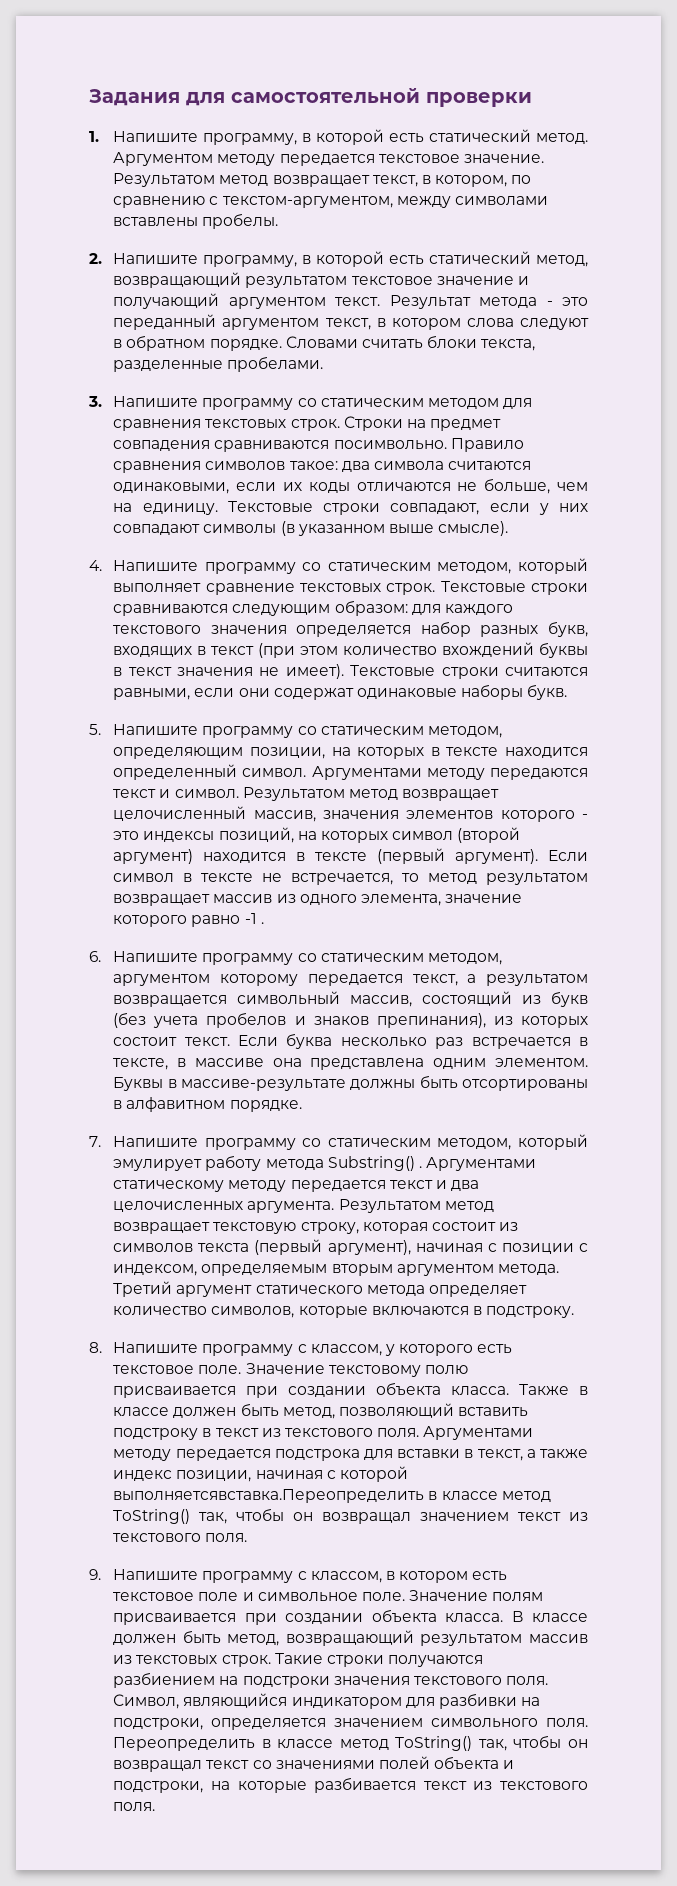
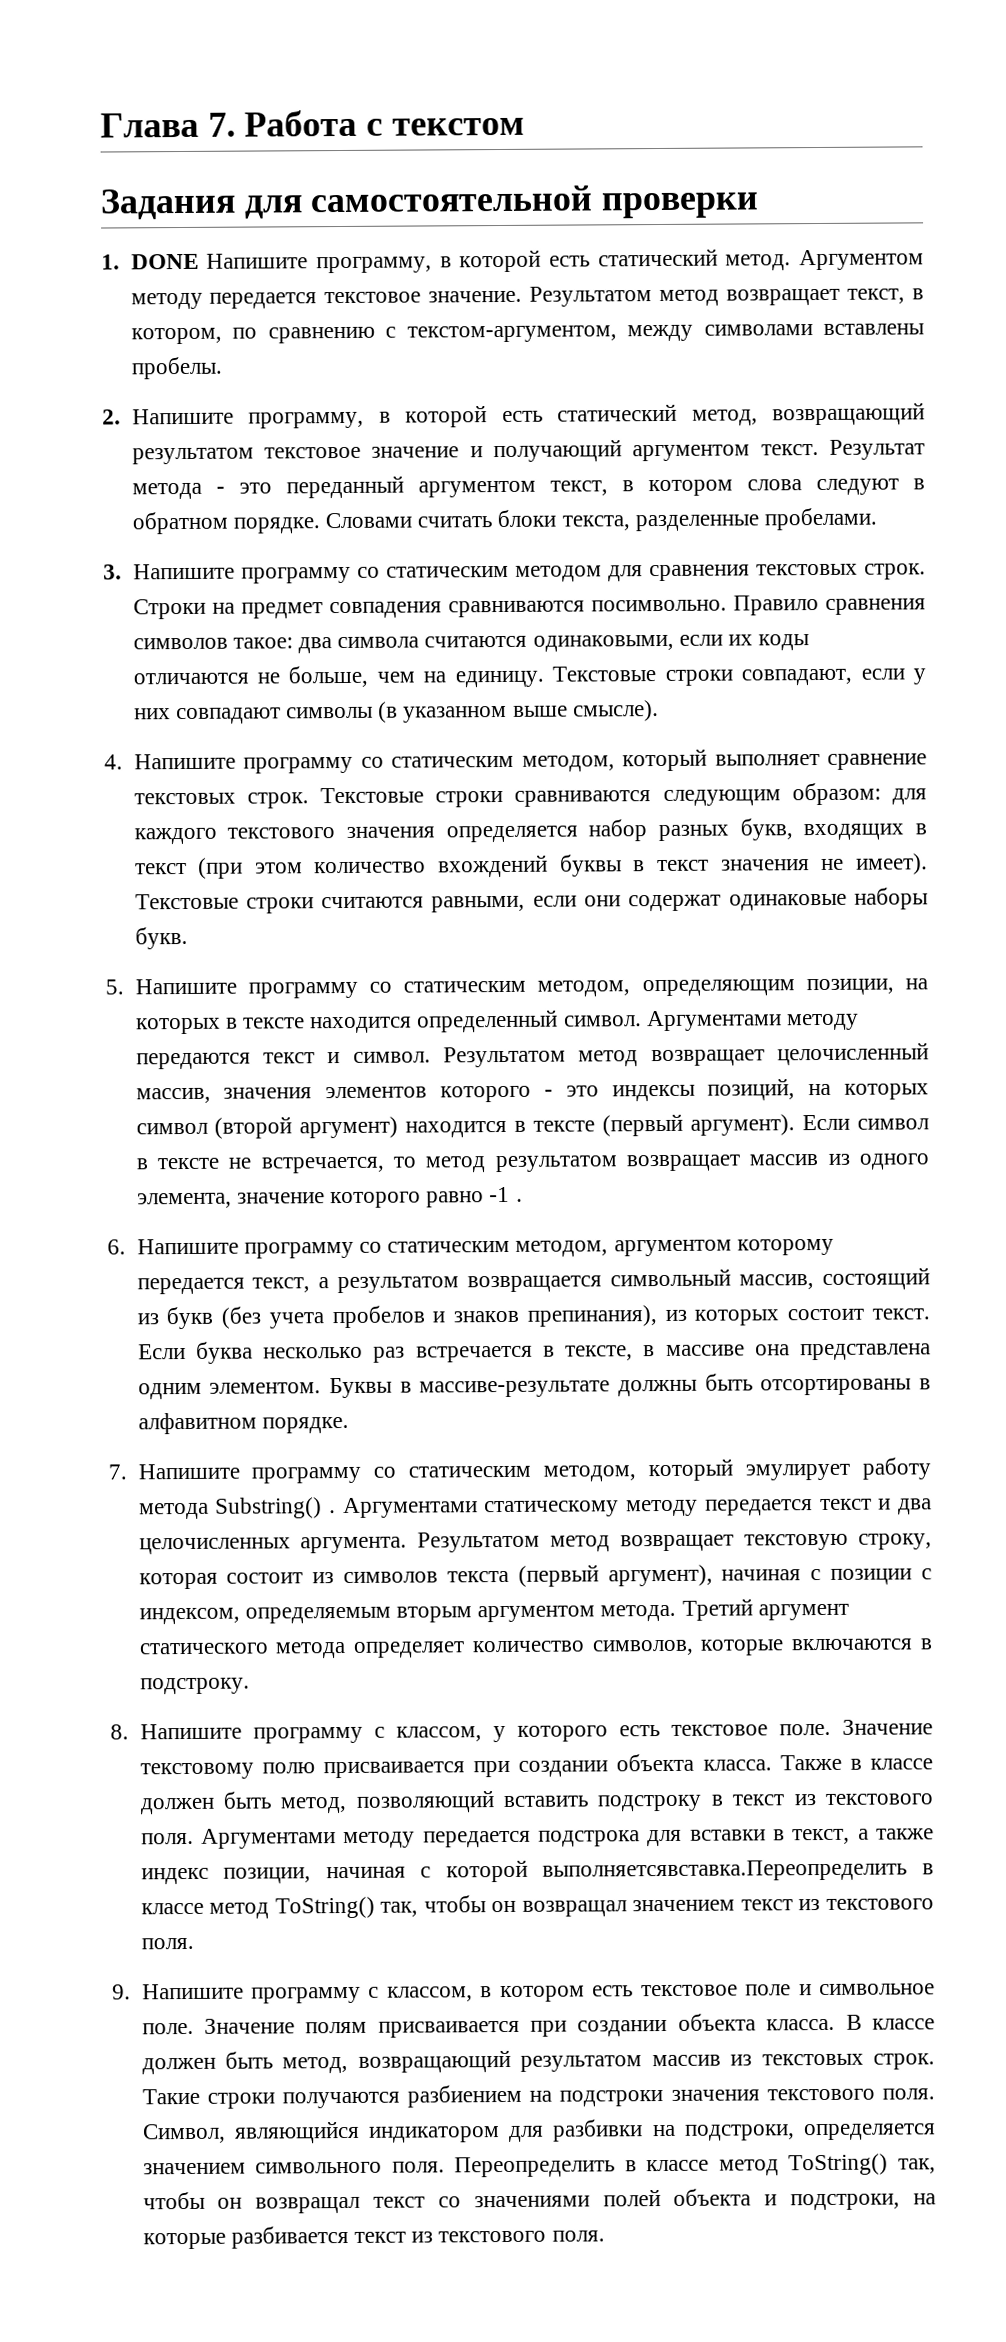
+ Глава 7. Работа с текстом
- 1. Напишите программу, в которой есть статический метод.
+ 1. DONE Напишите программу, в которой есть статический метод.

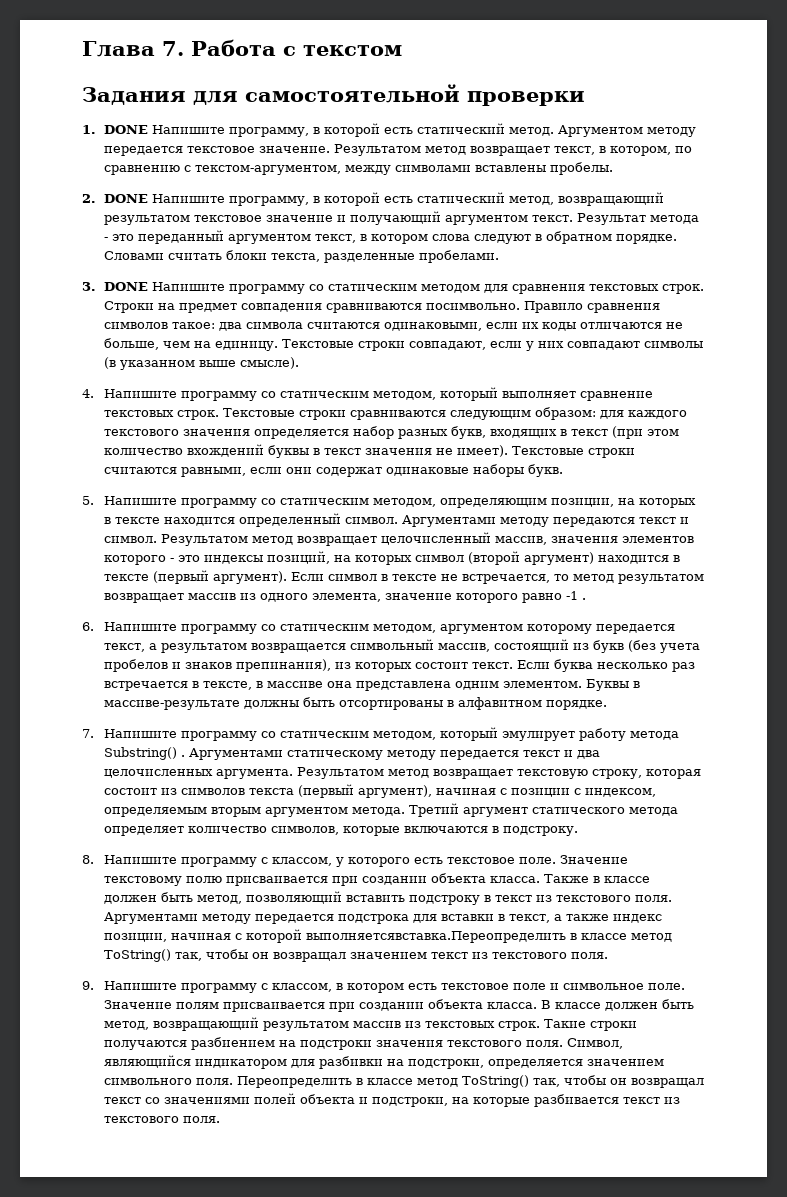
- 2. Напишите программу, в которой есть статический метод, возвращающий результатом текстовое значение и получающий аргументом текст.
+ 2. DONE Напишите программу, в которой есть статический метод, возвращающий результатом текстовое значение и получающий аргументом текст.
- 3. Напишите программу со статическим методом для сравнения текстовых строк.
+ 3. DONE Напишите программу со статическим методом для сравнения текстовых строк.

